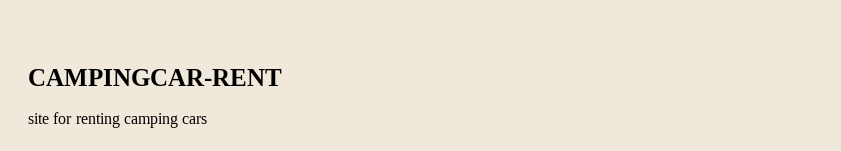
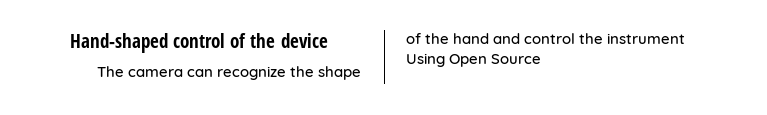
- CAMPINGCAR-RENT
- site for renting camping cars
+ Hand-shaped control of the device
+ The camera can recognize the shape of the hand and control the instrument Using Open Source

